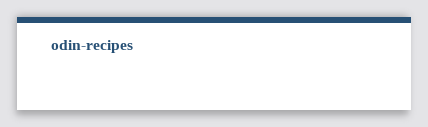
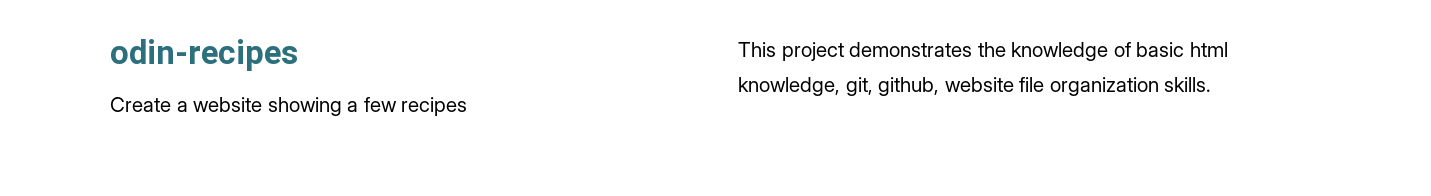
+ Create a website showing a few recipes
+ This project demonstrates the knowledge of basic html knowledge, git, github, website file organization skills.

